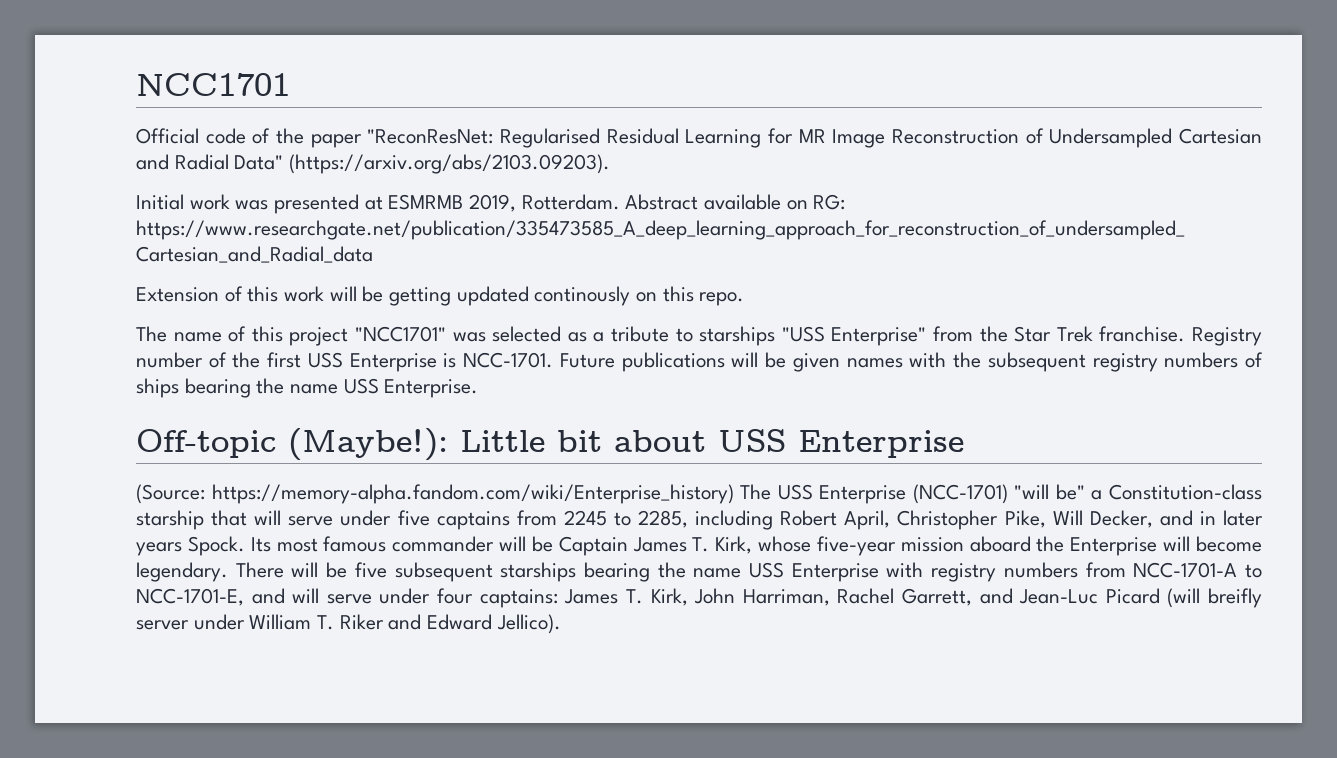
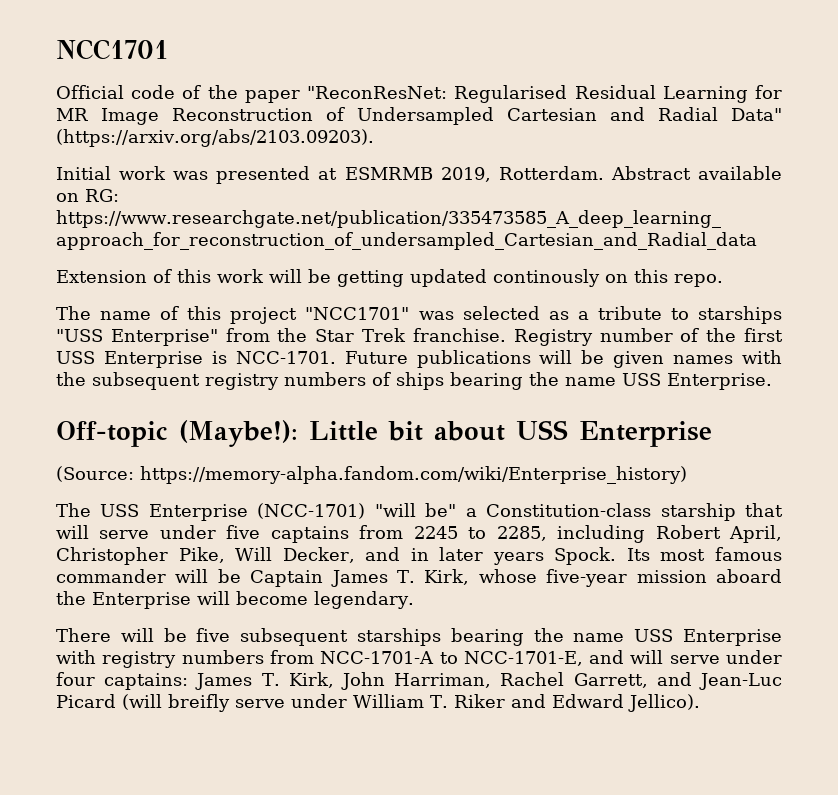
- (Source: https://memory-alpha.fandom.com/wiki/Enterprise_history) The USS Enterprise (NCC-1701) "will be" a Constitution-class starship that will serve under five captains from 2245 to 2285, including Robert April, Christopher Pike, Will Decker, and in later years Spock.
+ (Source: https://memory-alpha.fandom.com/wiki/Enterprise_history)
+ The USS Enterprise (NCC-1701) "will be" a Constitution-class starship that will serve under five captains from 2245 to 2285, including Robert April, Christopher Pike, Will Decker, and in later years Spock.
- Its most famous commander will be Captain James T. Kirk, whose five-year mission aboard the Enterprise will become legendary. There will be five subsequent starships bearing the name USS Enterprise with registry numbers from NCC-1701-A to NCC-1701-E, and will serve under four captains:
+ Its most famous commander will be Captain James T. Kirk, whose five-year mission aboard the Enterprise will become legendary.
+ There will be five subsequent starships bearing the name USS Enterprise with registry numbers from NCC-1701-A to NCC-1701-E, and will serve under four captains:
- James T. Kirk, John Harriman, Rachel Garrett, and Jean-Luc Picard (will breifly server under William T. Riker and Edward Jellico).
+ James T. Kirk, John Harriman, Rachel Garrett, and Jean-Luc Picard (will breifly serve under William T. Riker and Edward Jellico).

